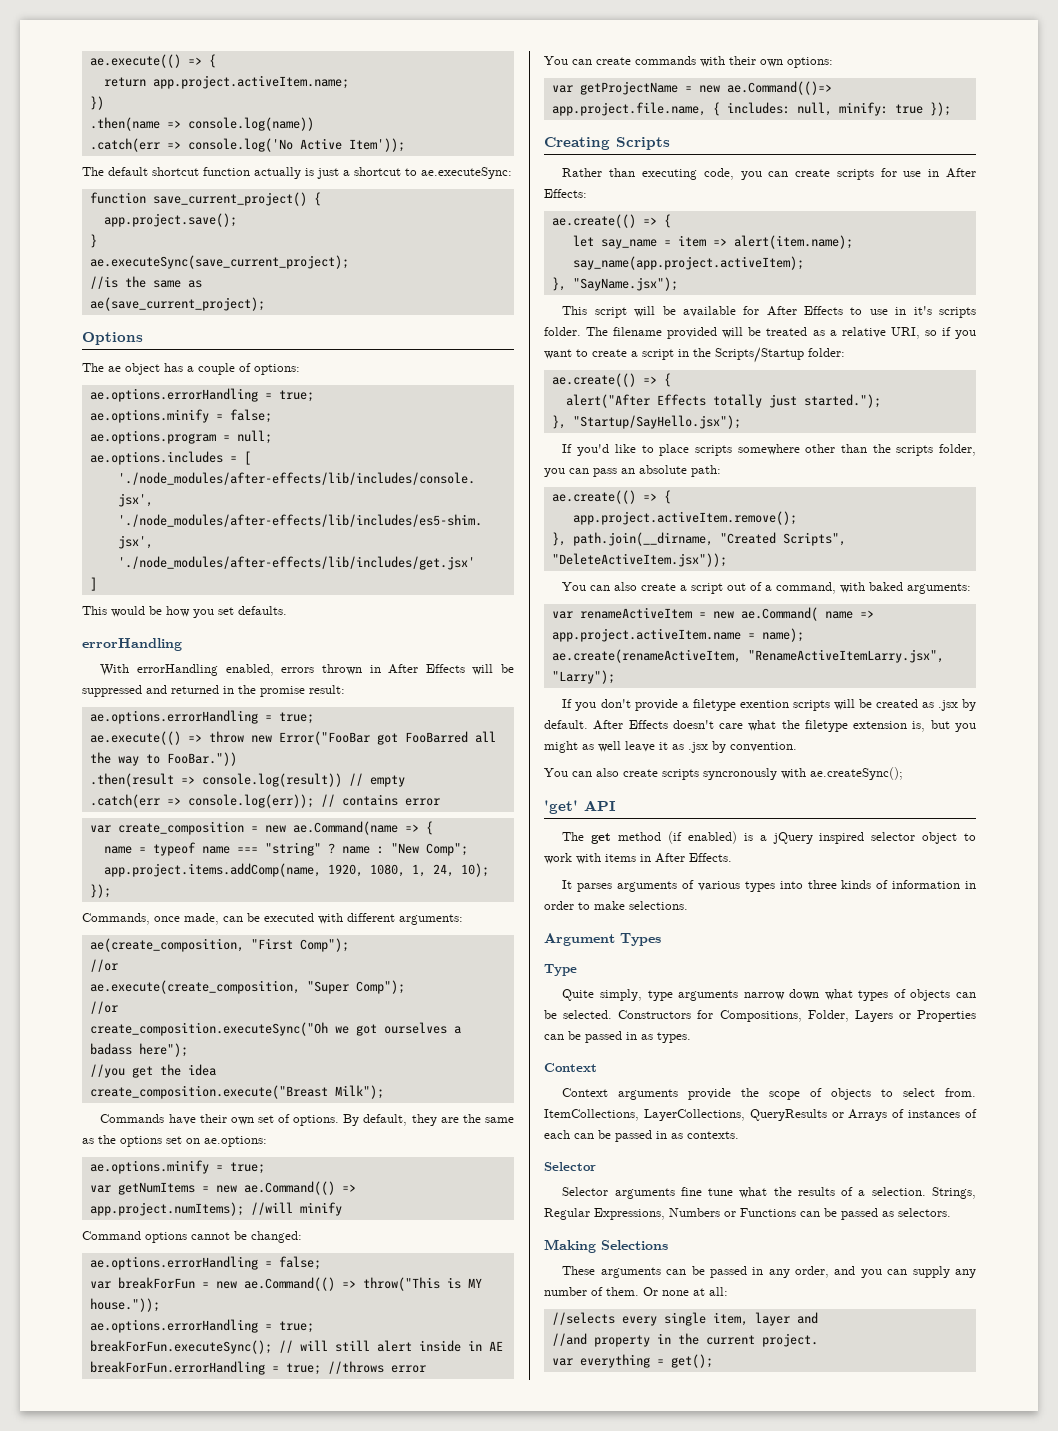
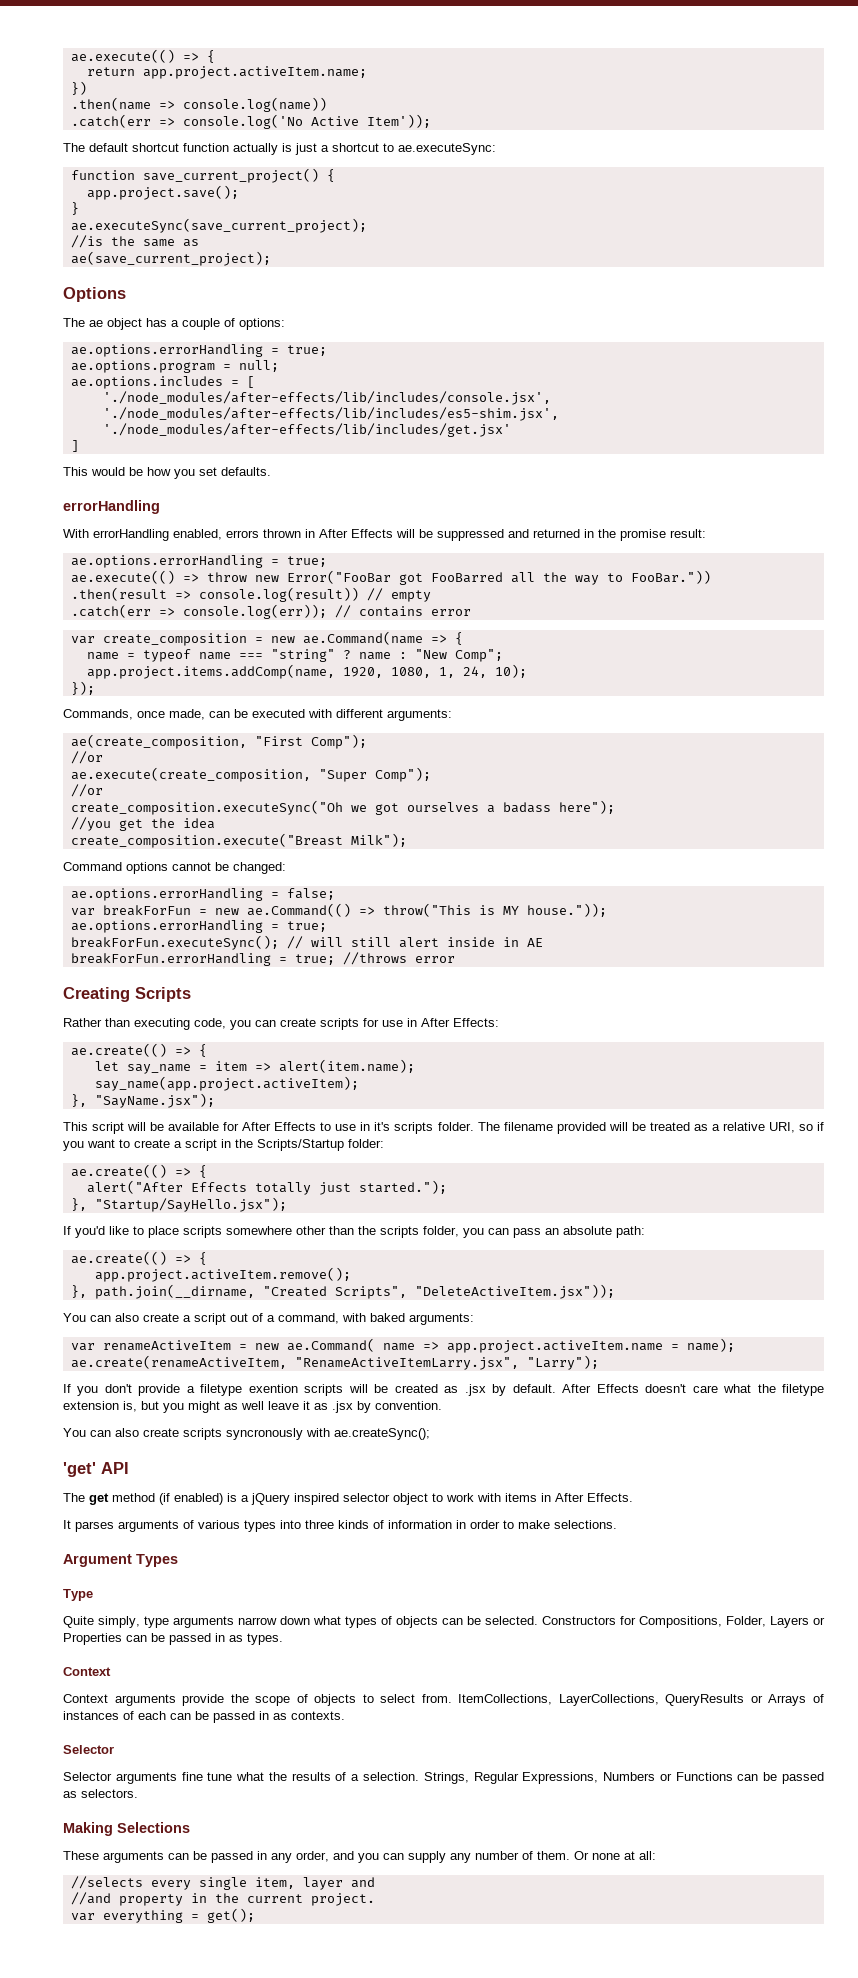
- ae.options.minify = false;
- Commands have their own set of options. By default, they are the same as the options set on ae.options:
- ae.options.minify = true;
- var getNumItems = new ae.Command(() => app.project.numItems); //will minify
- You can create commands with their own options:
- var getProjectName = new ae.Command(()=> app.project.file.name, { includes: null, minify: true });

